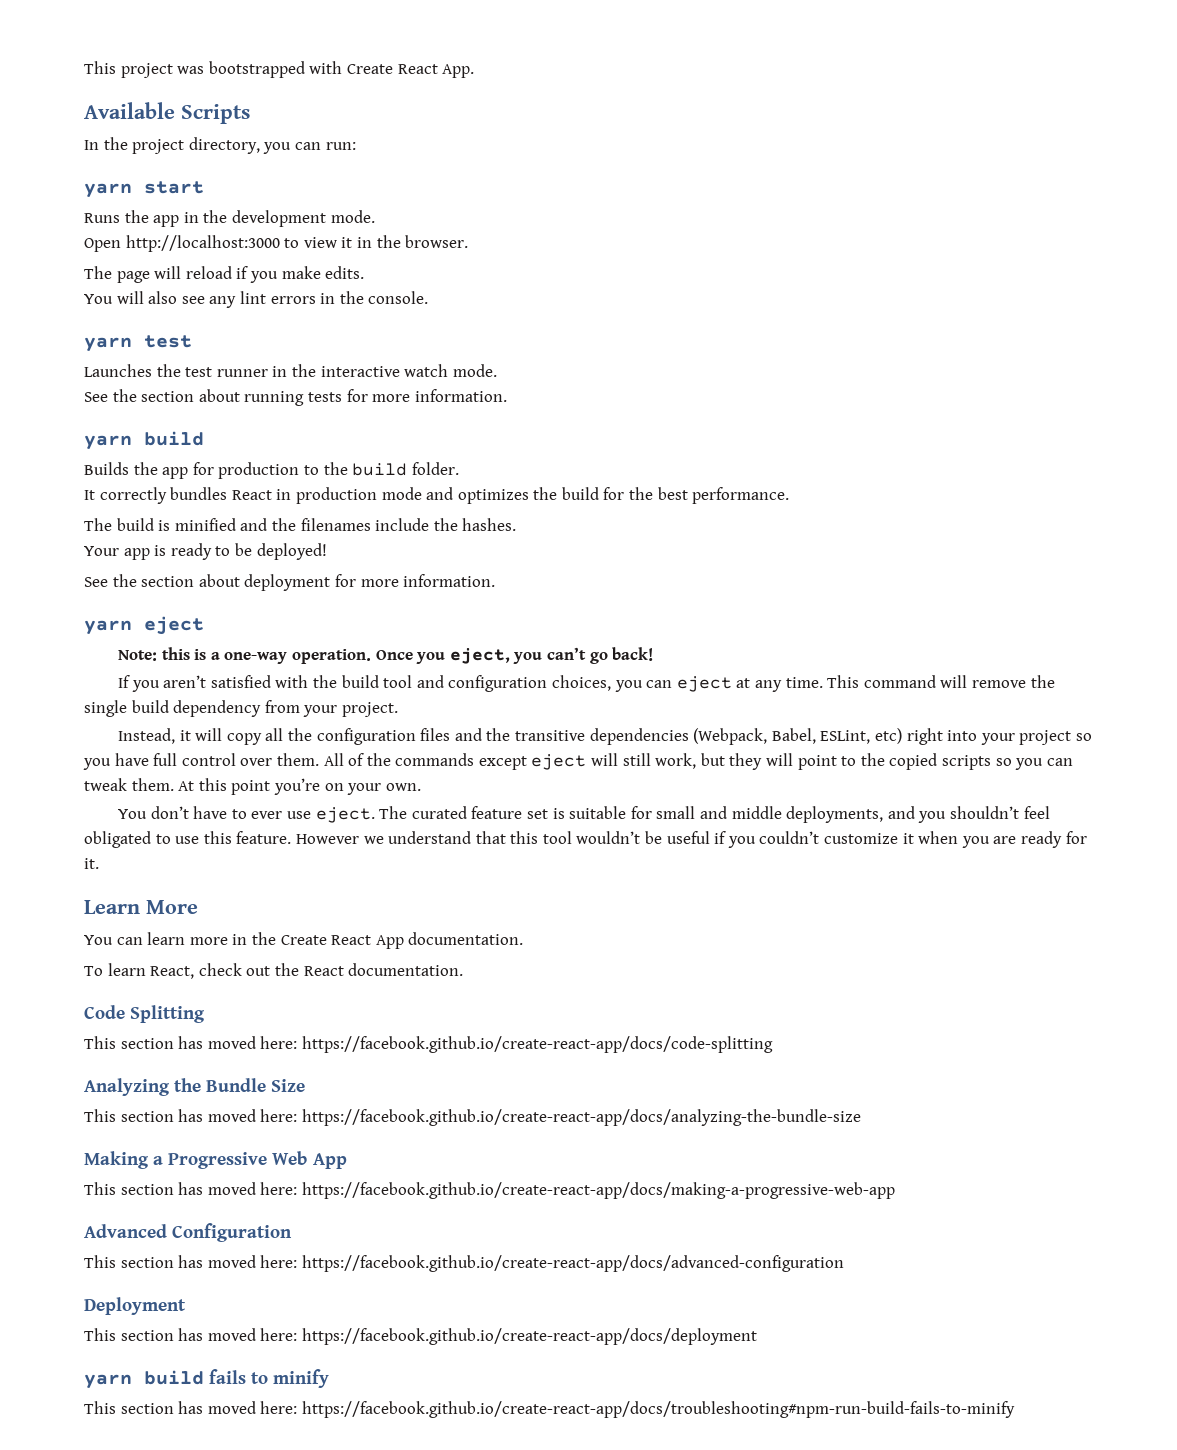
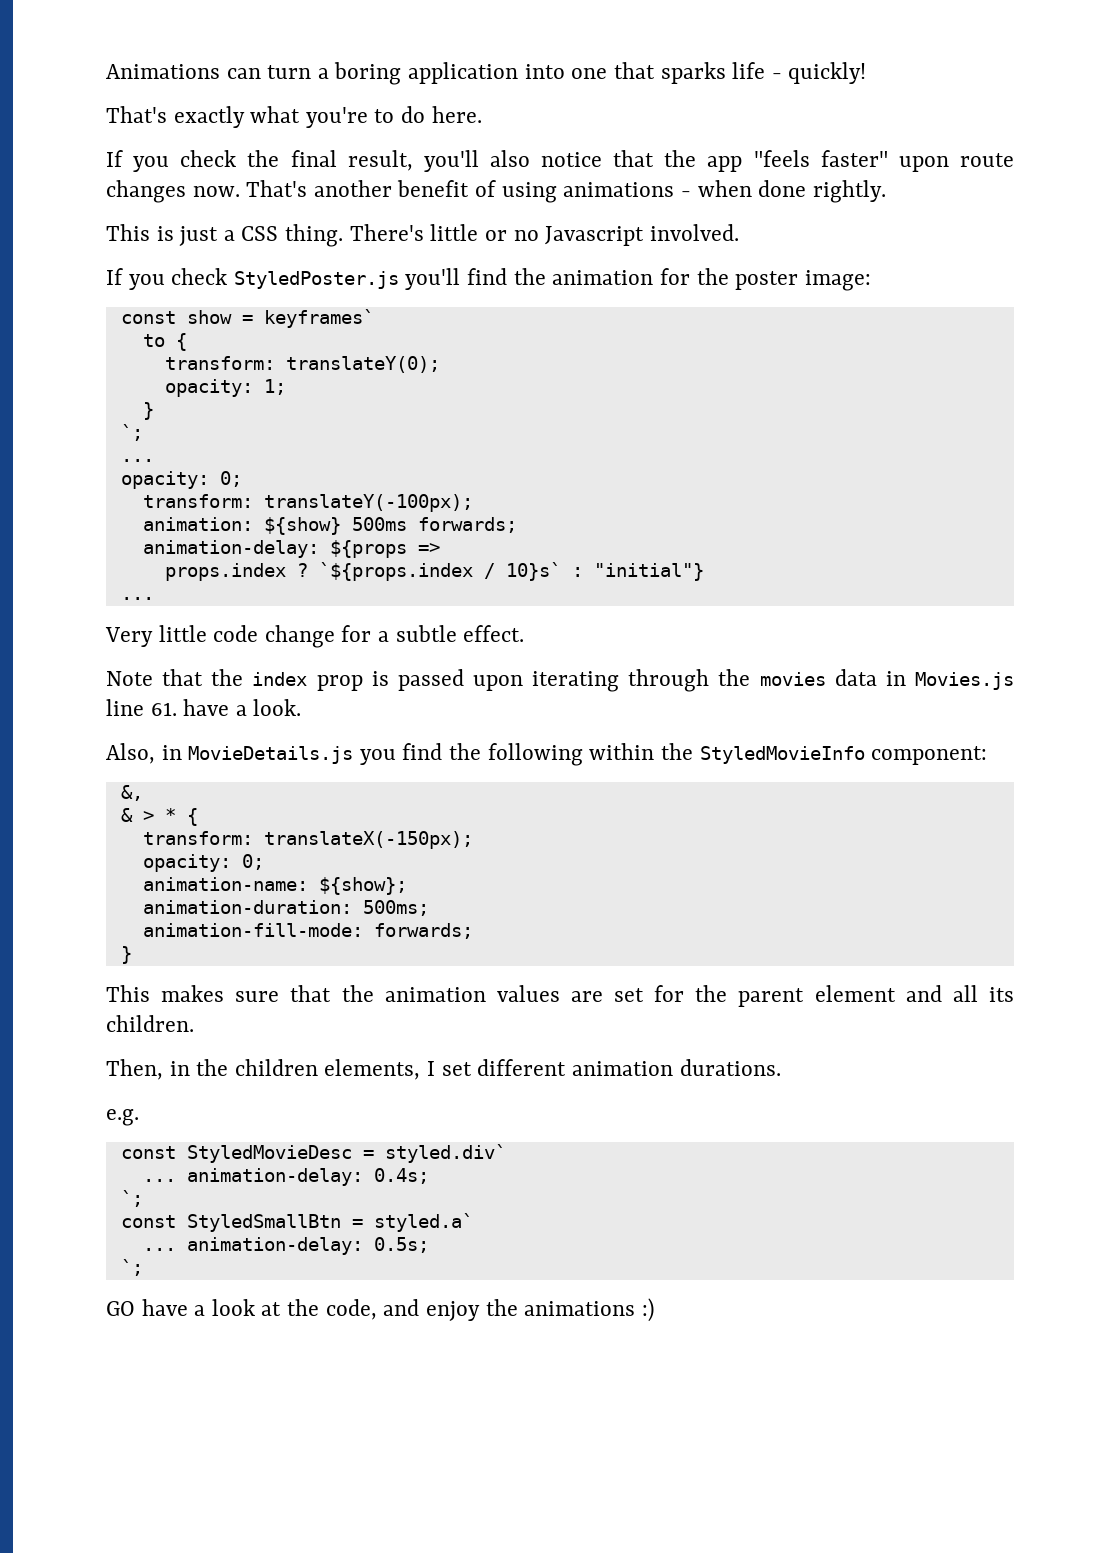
- This project was bootstrapped with Create React App.
- Available Scripts
- In the project directory, you can run:
- yarn start
- Runs the app in the development mode.
- Open http://localhost:3000 to view it in the browser.
- The page will reload if you make edits.
- You will also see any lint errors in the console.
- yarn test
- Launches the test runner in the interactive watch mode.
- See the section about running tests for more information.
- yarn build
- Builds the app for production to the build folder.
- It correctly bundles React in production mode and optimizes the build for the best performance.
- The build is minified and the filenames include the hashes.
- Your app is ready to be deployed!
- See the section about deployment for more information.
- yarn eject
- Note: this is a one-way operation. Once you eject, you can’t go back!
- If you aren’t satisfied with the build tool and configuration choices, you can eject at any time. This command will remove the single build dependency from your project.
- Instead, it will copy all the configuration files and the transitive dependencies (Webpack, Babel, ESLint, etc) right into your project so you have full control over them. All of the commands except eject will still work, but they will point to the copied scripts so you can tweak them. At this point you’re on your own.
- You don’t have to ever use eject. The curated feature set is suitable for small and middle deployments, and you shouldn’t feel obligated to use this feature. However we understand that this tool wouldn’t be useful if you couldn’t customize it when you are ready for it.
- Learn More
- You can learn more in the Create React App documentation.
- To learn React, check out the React documentation.
- Code Splitting
- This section has moved here: https://facebook.github.io/create-react-app/docs/code-splitting
- Analyzing the Bundle Size
- This section has moved here: https://facebook.github.io/create-react-app/docs/analyzing-the-bundle-size
- Making a Progressive Web App
- This section has moved here: https://facebook.github.io/create-react-app/docs/making-a-progressive-web-app
- Advanced Configuration
- This section has moved here: https://facebook.github.io/create-react-app/docs/advanced-configuration
- Deployment
- This section has moved here: https://facebook.github.io/create-react-app/docs/deployment
- yarn build fails to minify
- This section has moved here: https://facebook.github.io/create-react-app/docs/troubleshooting#npm-run-build-fails-to-minify
+ Animations can turn a boring application into one that sparks life - quickly!
+ That's exactly what you're to do here.
+ If you check the final result, you'll also notice that the app "feels faster" upon route changes now. That's another benefit of using animations - when done rightly.
+ This is just a CSS thing. There's little or no Javascript involved.
+ If you check StyledPoster.js you'll find the animation for the poster image:
+ const show = keyframes`
+ to {
+ transform: translateY(0);
+ opacity: 1;
+ }
+ `;
+ ...
+ opacity: 0;
+ transform: translateY(-100px);
+ animation: ${show} 500ms forwards;
+ animation-delay: ${props =>
+ props.index ? `${props.index / 10}s` : "initial"}
+ ...
+ Very little code change for a subtle effect.
+ Note that the index prop is passed upon iterating through the movies data in Movies.js line 61. have a look.
+ Also, in MovieDetails.js you find the following within the StyledMovieInfo component:
+ &,
+ & > * {
+ transform: translateX(-150px);
+ opacity: 0;
+ animation-name: ${show};
+ animation-duration: 500ms;
+ animation-fill-mode: forwards;
+ }
+ This makes sure that the animation values are set for the parent element and all its children.
+ Then, in the children elements, I set different animation durations.
+ e.g.
+ const StyledMovieDesc = styled.div`
+ ... animation-delay: 0.4s;
+ `;
+ const StyledSmallBtn = styled.a`
+ ... animation-delay: 0.5s;
+ `;
+ GO have a look at the code, and enjoy the animations :)

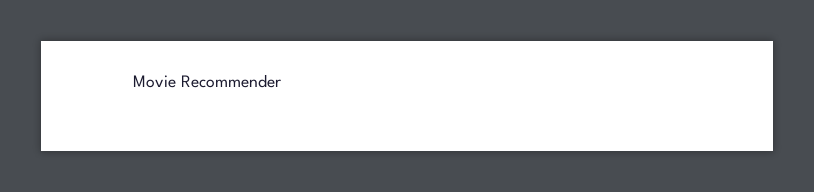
- Animations can turn a boring application into one that sparks life - quickly!
- That's exactly what you're to do here.
- If you check the final result, you'll also notice that the app "feels faster" upon route changes now. That's another benefit of using animations - when done rightly.
- This is just a CSS thing. There's little or no Javascript involved.
- If you check StyledPoster.js you'll find the animation for the poster image:
- const show = keyframes`
- to {
- transform: translateY(0);
- opacity: 1;
- }
- `;
- ...
- opacity: 0;
- transform: translateY(-100px);
- animation: ${show} 500ms forwards;
- animation-delay: ${props =>
- props.index ? `${props.index / 10}s` : "initial"}
- ...
- Very little code change for a subtle effect.
- Note that the index prop is passed upon iterating through the movies data in Movies.js line 61. have a look.
- Also, in MovieDetails.js you find the following within the StyledMovieInfo component:
- &,
- & > * {
- transform: translateX(-150px);
- opacity: 0;
- animation-name: ${show};
- animation-duration: 500ms;
- animation-fill-mode: forwards;
- }
- This makes sure that the animation values are set for the parent element and all its children.
- Then, in the children elements, I set different animation durations.
- e.g.
- const StyledMovieDesc = styled.div`
- ... animation-delay: 0.4s;
- `;
- const StyledSmallBtn = styled.a`
- ... animation-delay: 0.5s;
- `;
- GO have a look at the code, and enjoy the animations :)
+ Movie Recommender

